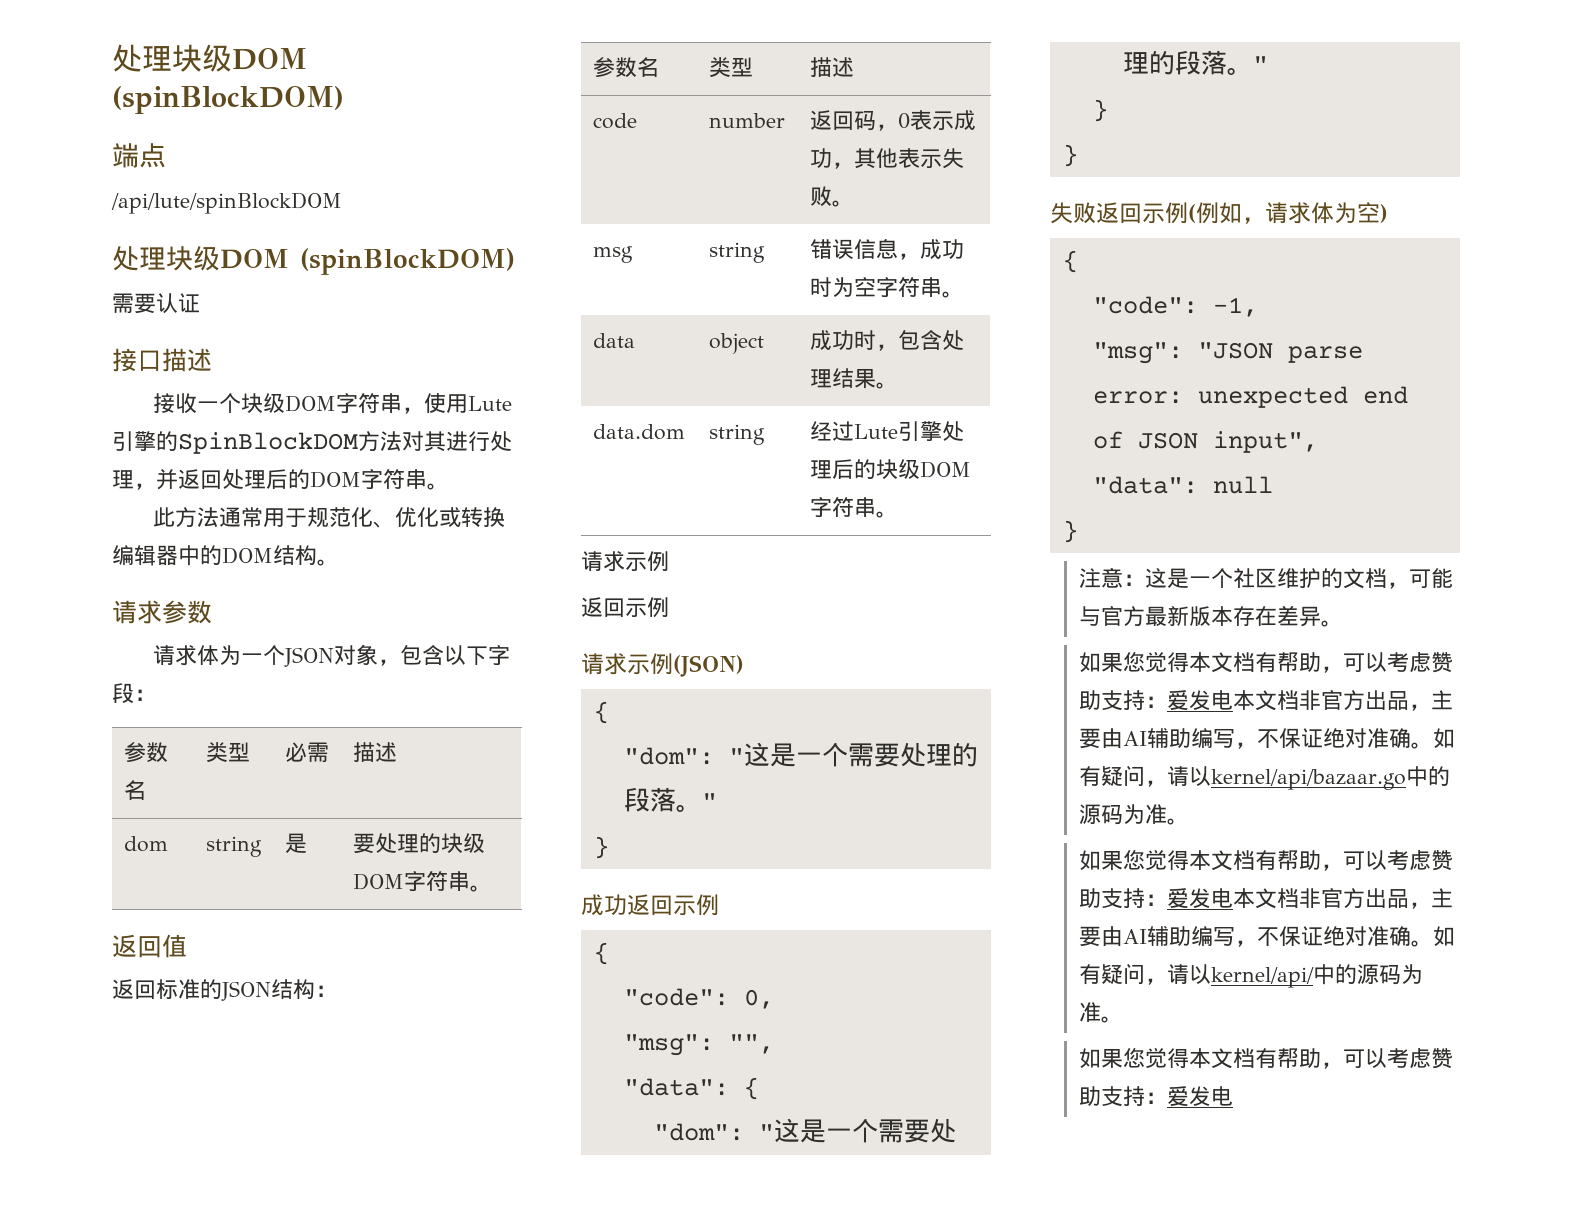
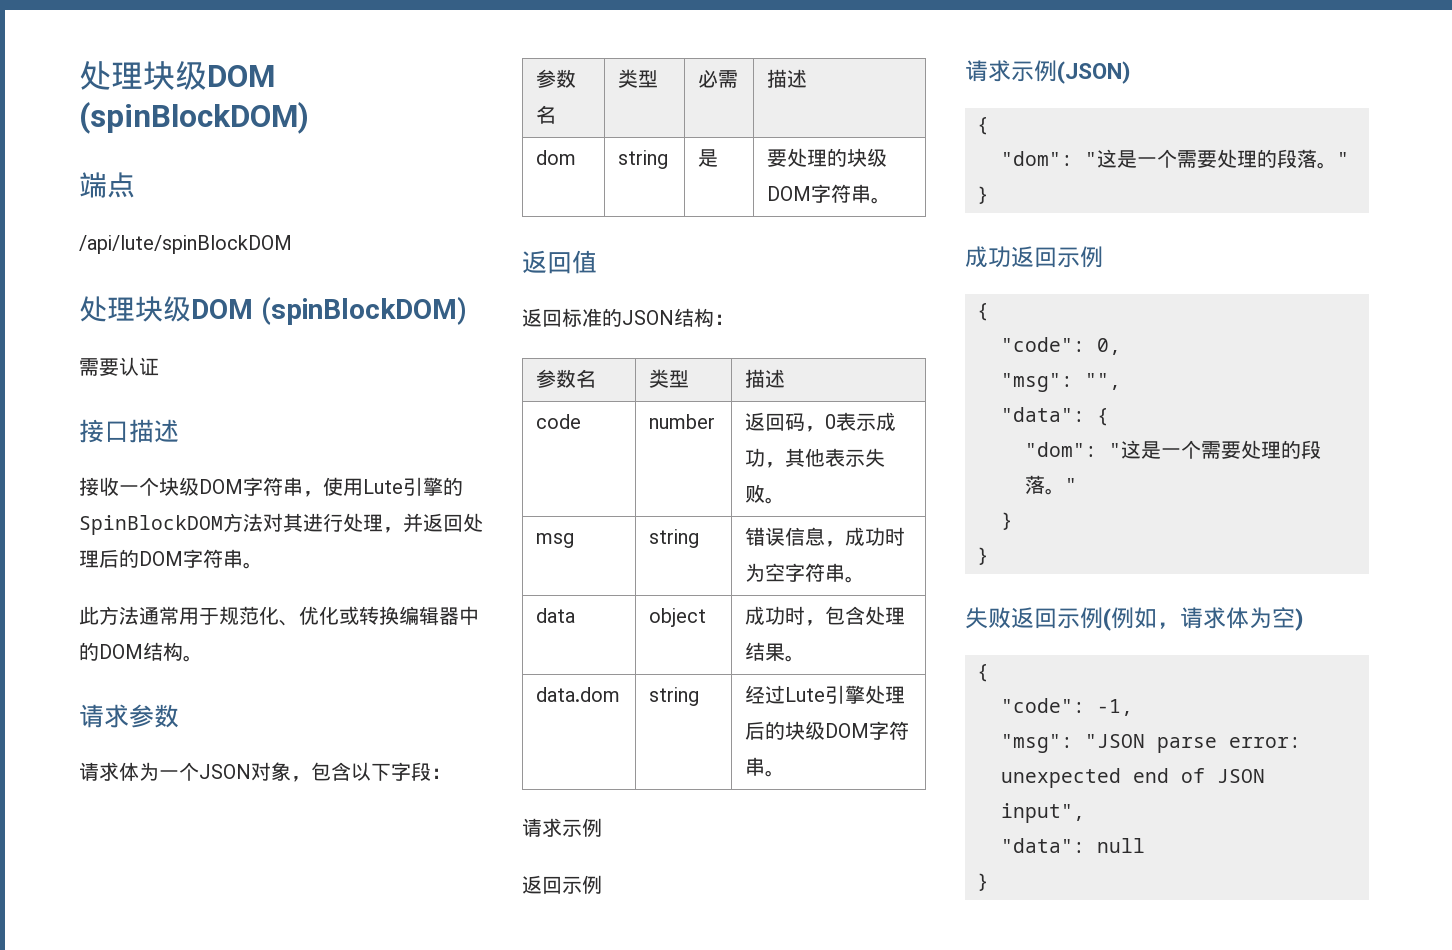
- 注意：这是一个社区维护的文档，可能与官方最新版本存在差异。
- 如果您觉得本文档有帮助，可以考虑赞助支持：爱发电本文档非官方出品，主要由AI辅助编写，不保证绝对准确。如有疑问，请以kernel/api/bazaar.go中的源码为准。
- 如果您觉得本文档有帮助，可以考虑赞助支持：爱发电本文档非官方出品，主要由AI辅助编写，不保证绝对准确。如有疑问，请以kernel/api/中的源码为准。
- 如果您觉得本文档有帮助，可以考虑赞助支持：爱发电

